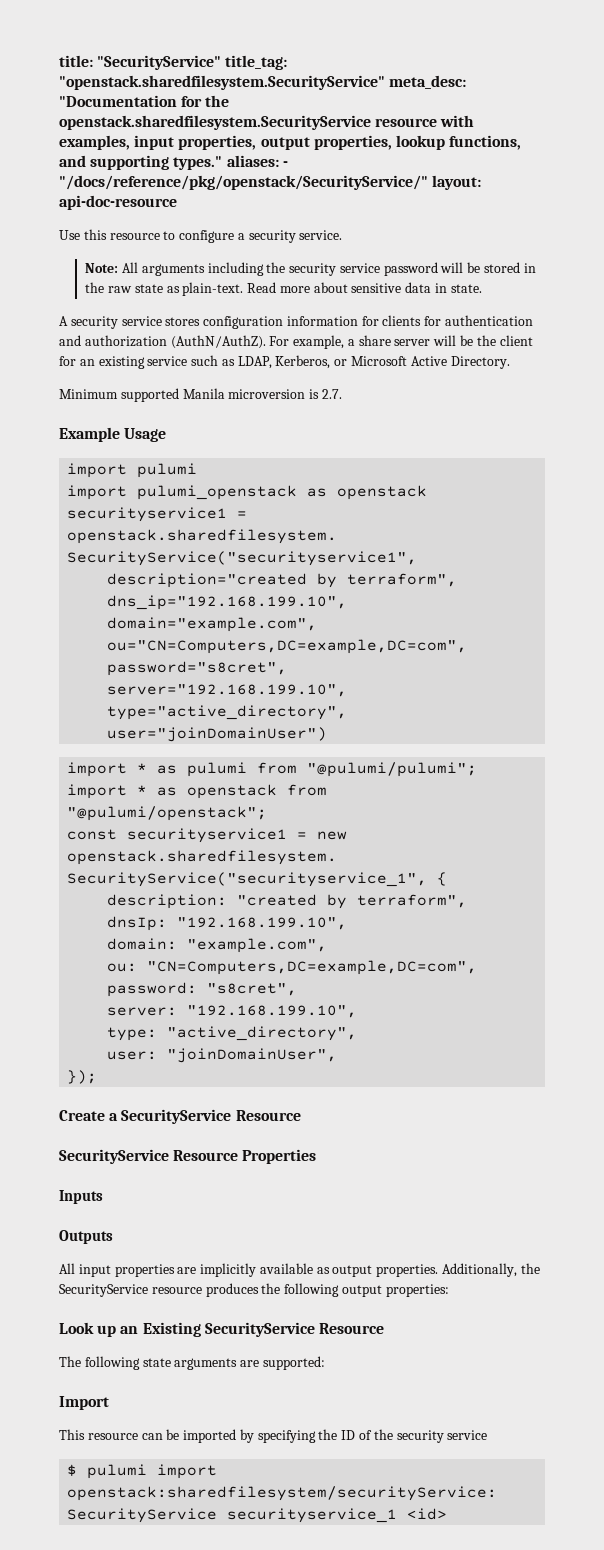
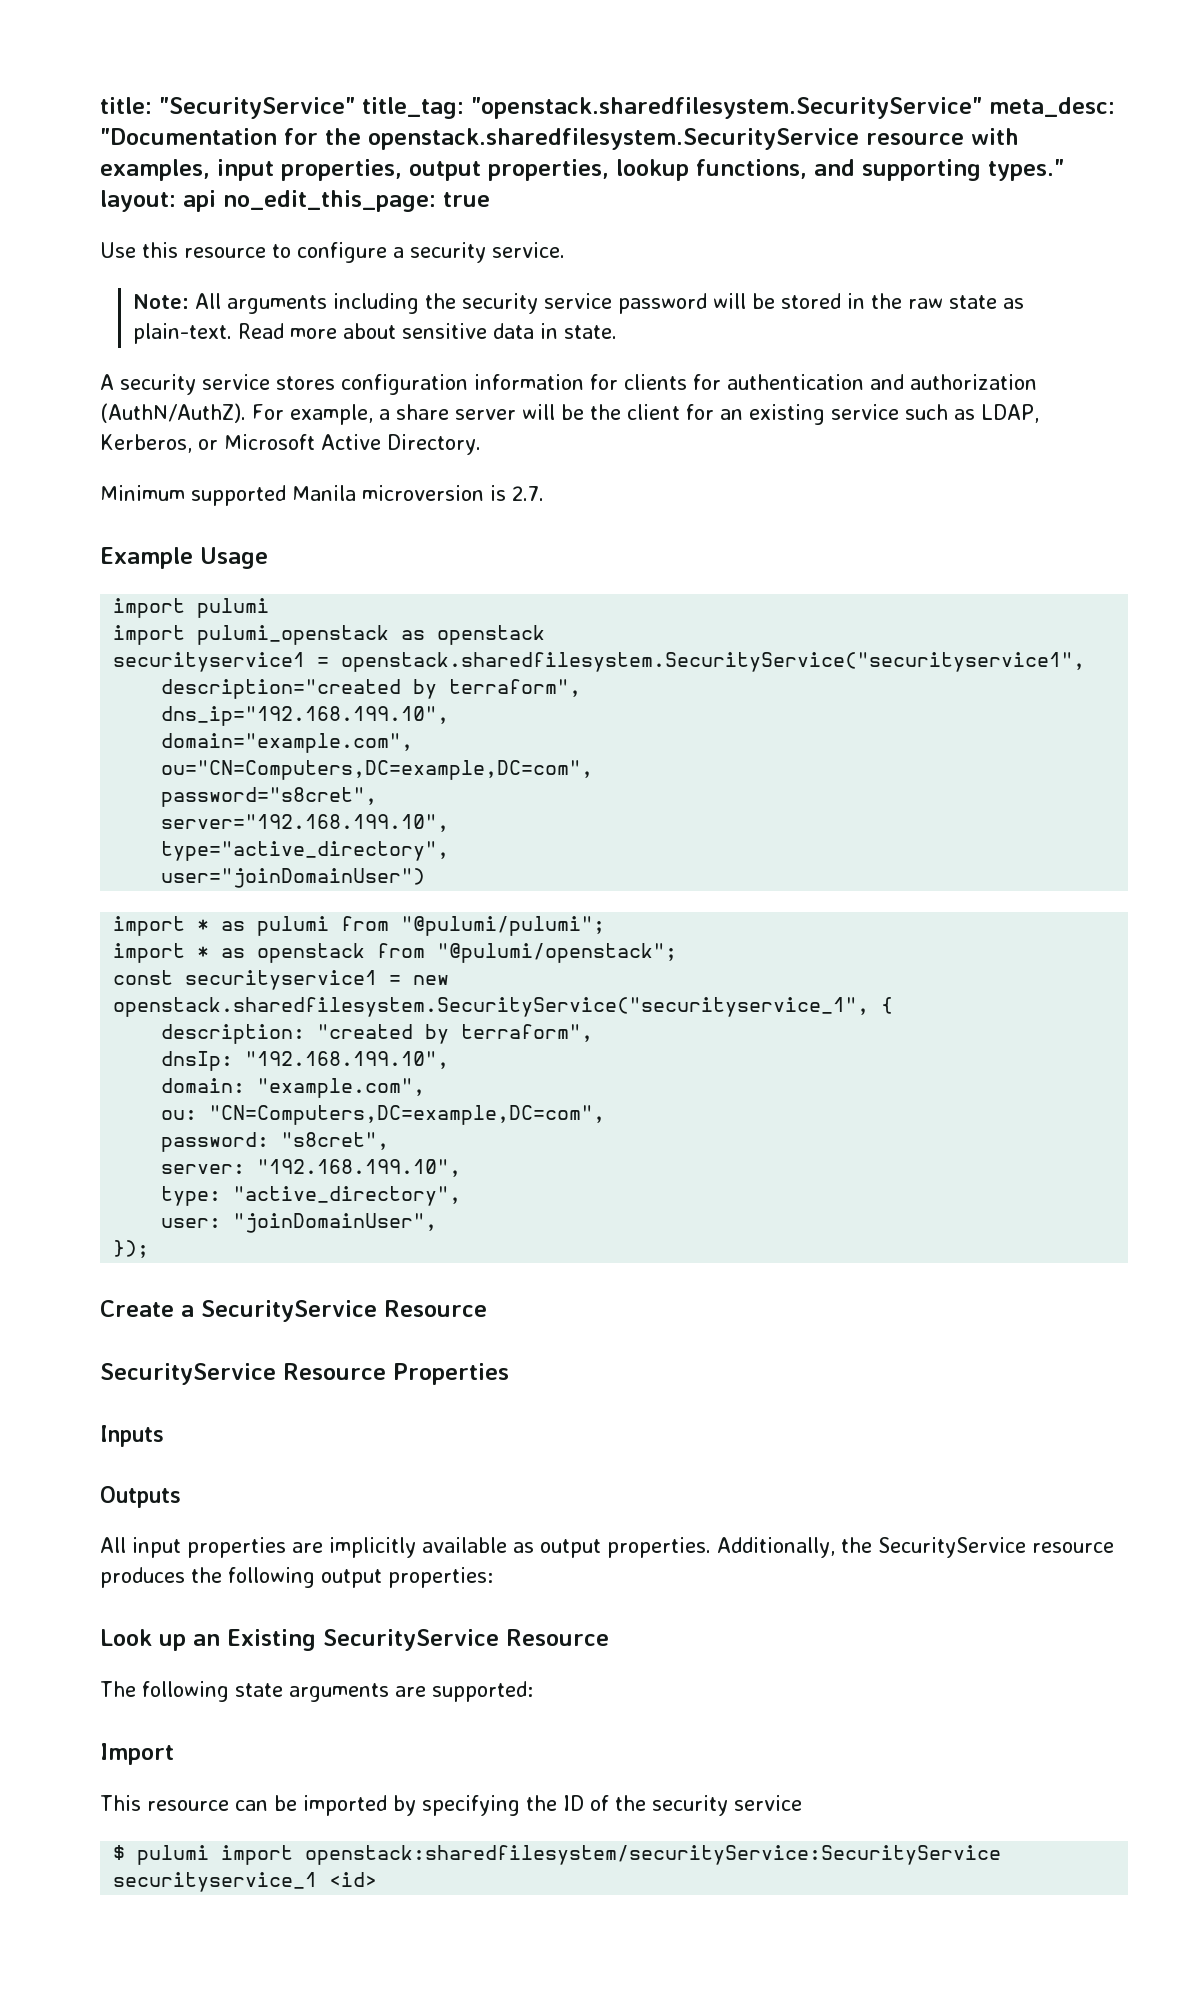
- title: "SecurityService" title_tag: "openstack.sharedfilesystem.SecurityService" meta_desc: "Documentation for the openstack.sharedfilesystem.SecurityService resource with examples, input properties, output properties, lookup functions, and supporting types." aliases: - "/docs/reference/pkg/openstack/SecurityService/" layout: api-doc-resource
+ title: "SecurityService" title_tag: "openstack.sharedfilesystem.SecurityService" meta_desc: "Documentation for the openstack.sharedfilesystem.SecurityService resource with examples, input properties, output properties, lookup functions, and supporting types." layout: api no_edit_this_page: true

